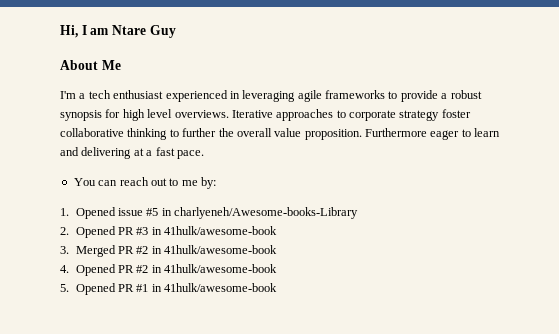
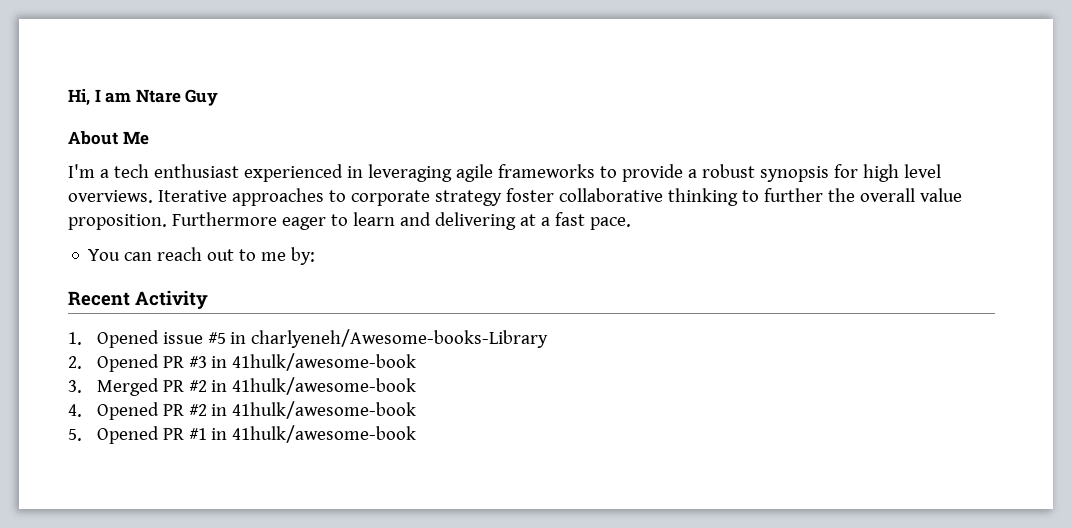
+ Recent Activity

